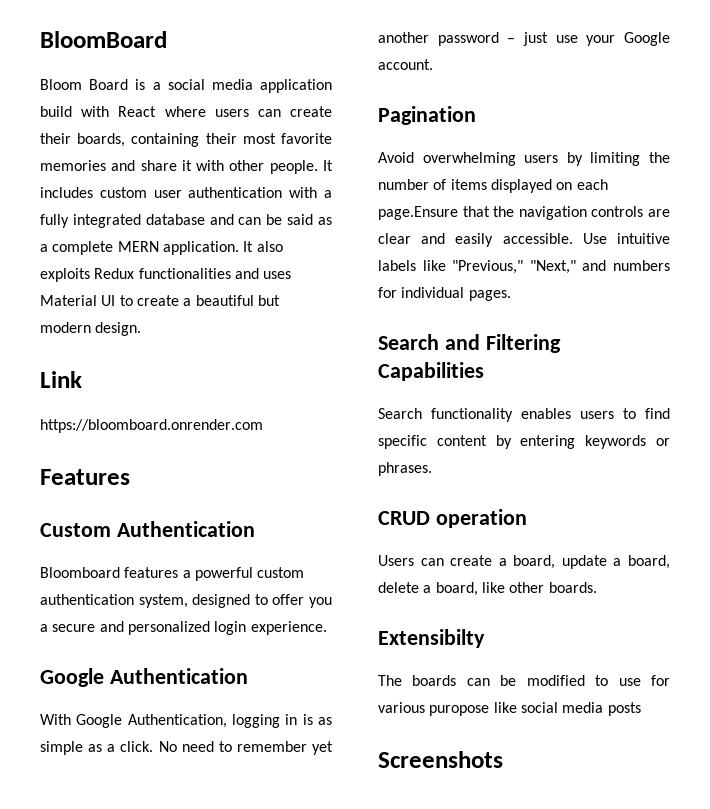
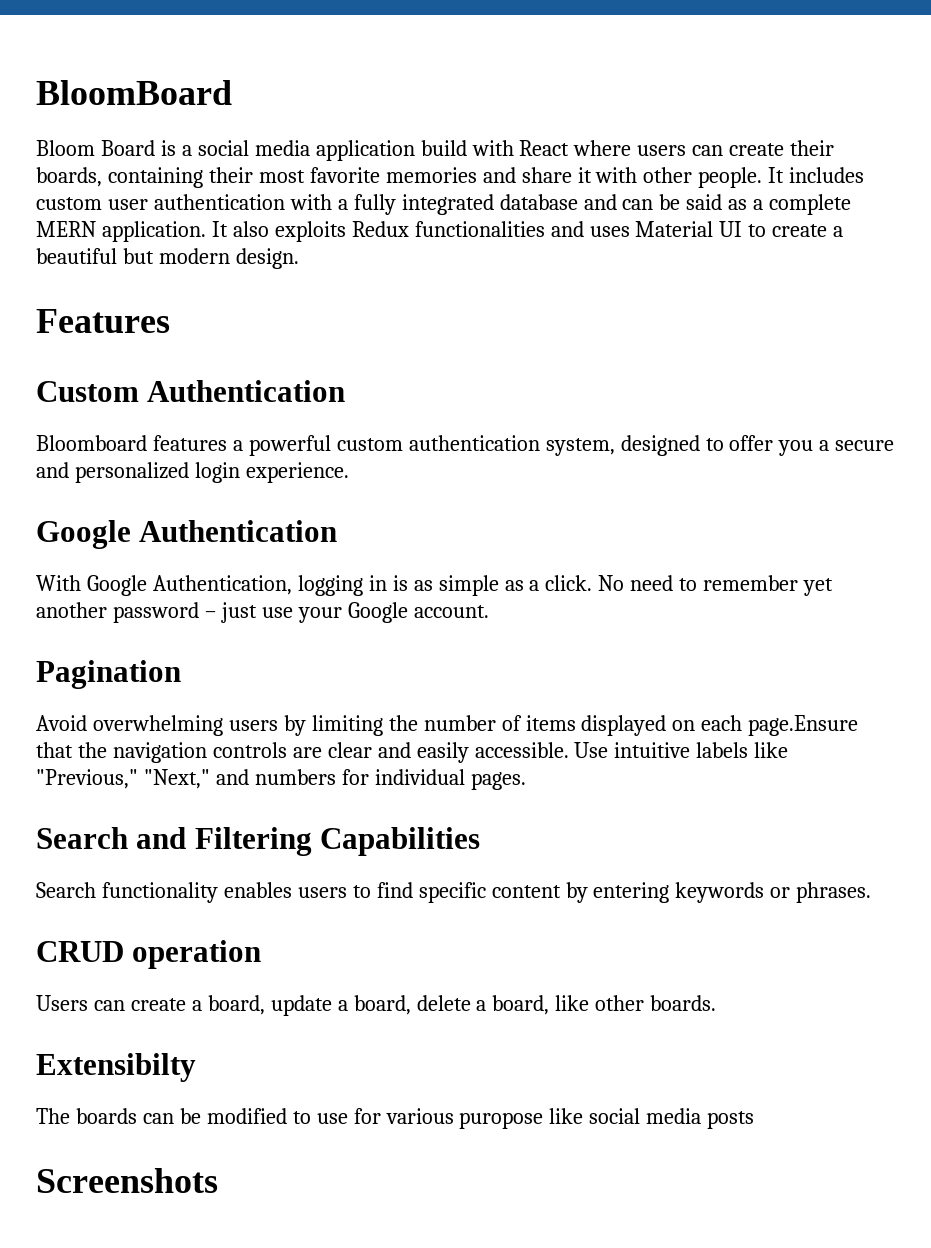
- Link
- https://bloomboard.onrender.com

